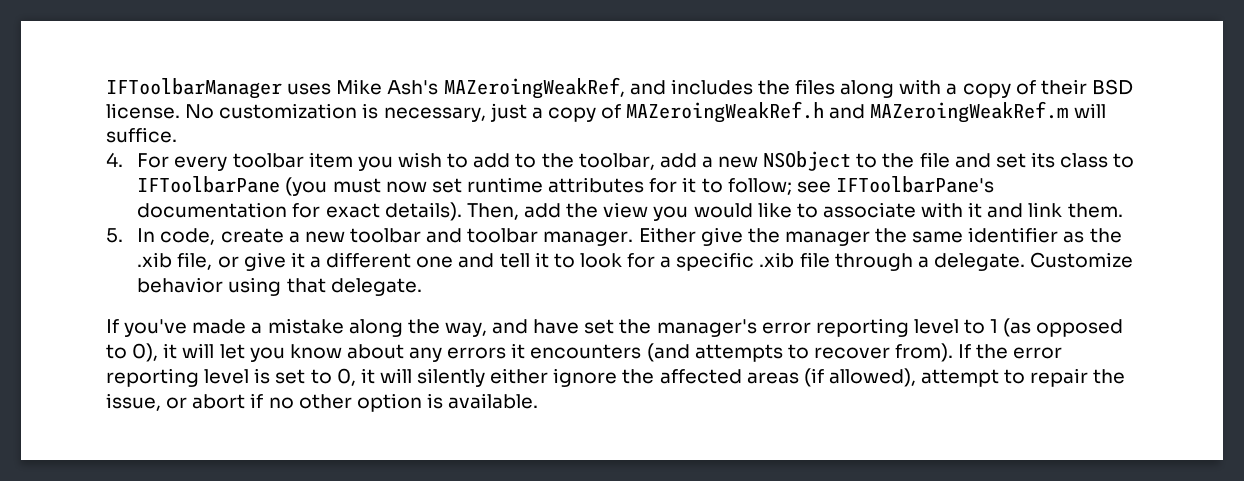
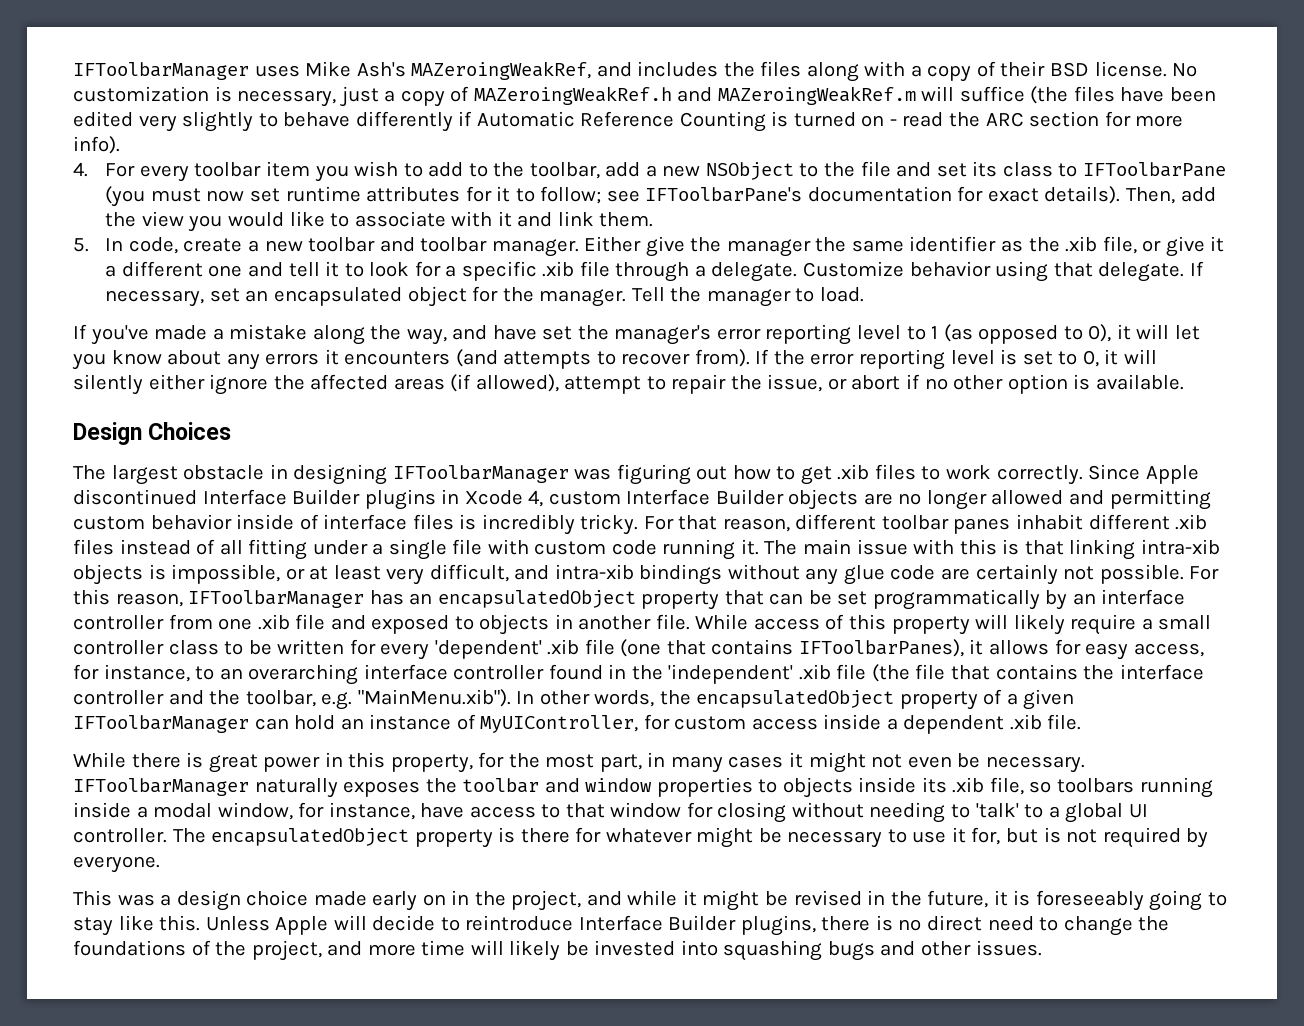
- No customization is necessary, just a copy of MAZeroingWeakRef.h and MAZeroingWeakRef.m will suffice.
+ No customization is necessary, just a copy of MAZeroingWeakRef.h and MAZeroingWeakRef.m will suffice (the files have been edited very slightly to behave differently if Automatic Reference Counting is turned on - read the ARC section for more info).
+ If necessary, set an encapsulated object for the manager. Tell the manager to load.
+ Design Choices
+ The largest obstacle in designing IFToolbarManager was figuring out how to get .xib files to work correctly. Since Apple discontinued Interface Builder plugins in Xcode 4, custom Interface Builder objects are no longer allowed and permitting custom behavior inside of interface files is incredibly tricky. For that reason, different toolbar panes inhabit different .xib files instead of all fitting under a single file with custom code running it. The main issue with this is that linking intra-xib objects is impossible, or at least very difficult, and intra-xib bindings without any glue code are certainly not possible. For this reason, IFToolbarManager has an encapsulatedObject property that can be set programmatically by an interface controller from one .xib file and exposed to objects in another file. While access of this property will likely require a small controller class to be written for every 'dependent' .xib file (one that contains IFToolbarPanes), it allows for easy access, for instance, to an overarching interface controller found in the 'independent' .xib file (the file that contains the interface controller and the toolbar, e.g. "MainMenu.xib"). In other words, the encapsulatedObject property of a given IFToolbarManager can hold an instance of MyUIController, for custom access inside a dependent .xib file.
+ While there is great power in this property, for the most part, in many cases it might not even be necessary. IFToolbarManager naturally exposes the toolbar and window properties to objects inside its .xib file, so toolbars running inside a modal window, for instance, have access to that window for closing without needing to 'talk' to a global UI controller. The encapsulatedObject property is there for whatever might be necessary to use it for, but is not required by everyone.
+ This was a design choice made early on in the project, and while it might be revised in the future, it is foreseeably going to stay like this. Unless Apple will decide to reintroduce Interface Builder plugins, there is no direct need to change the foundations of the project, and more time will likely be invested into squashing bugs and other issues.

